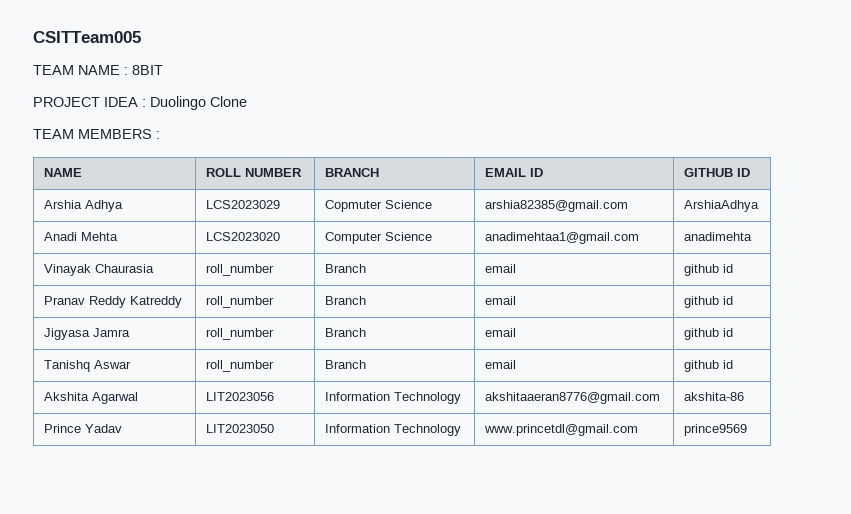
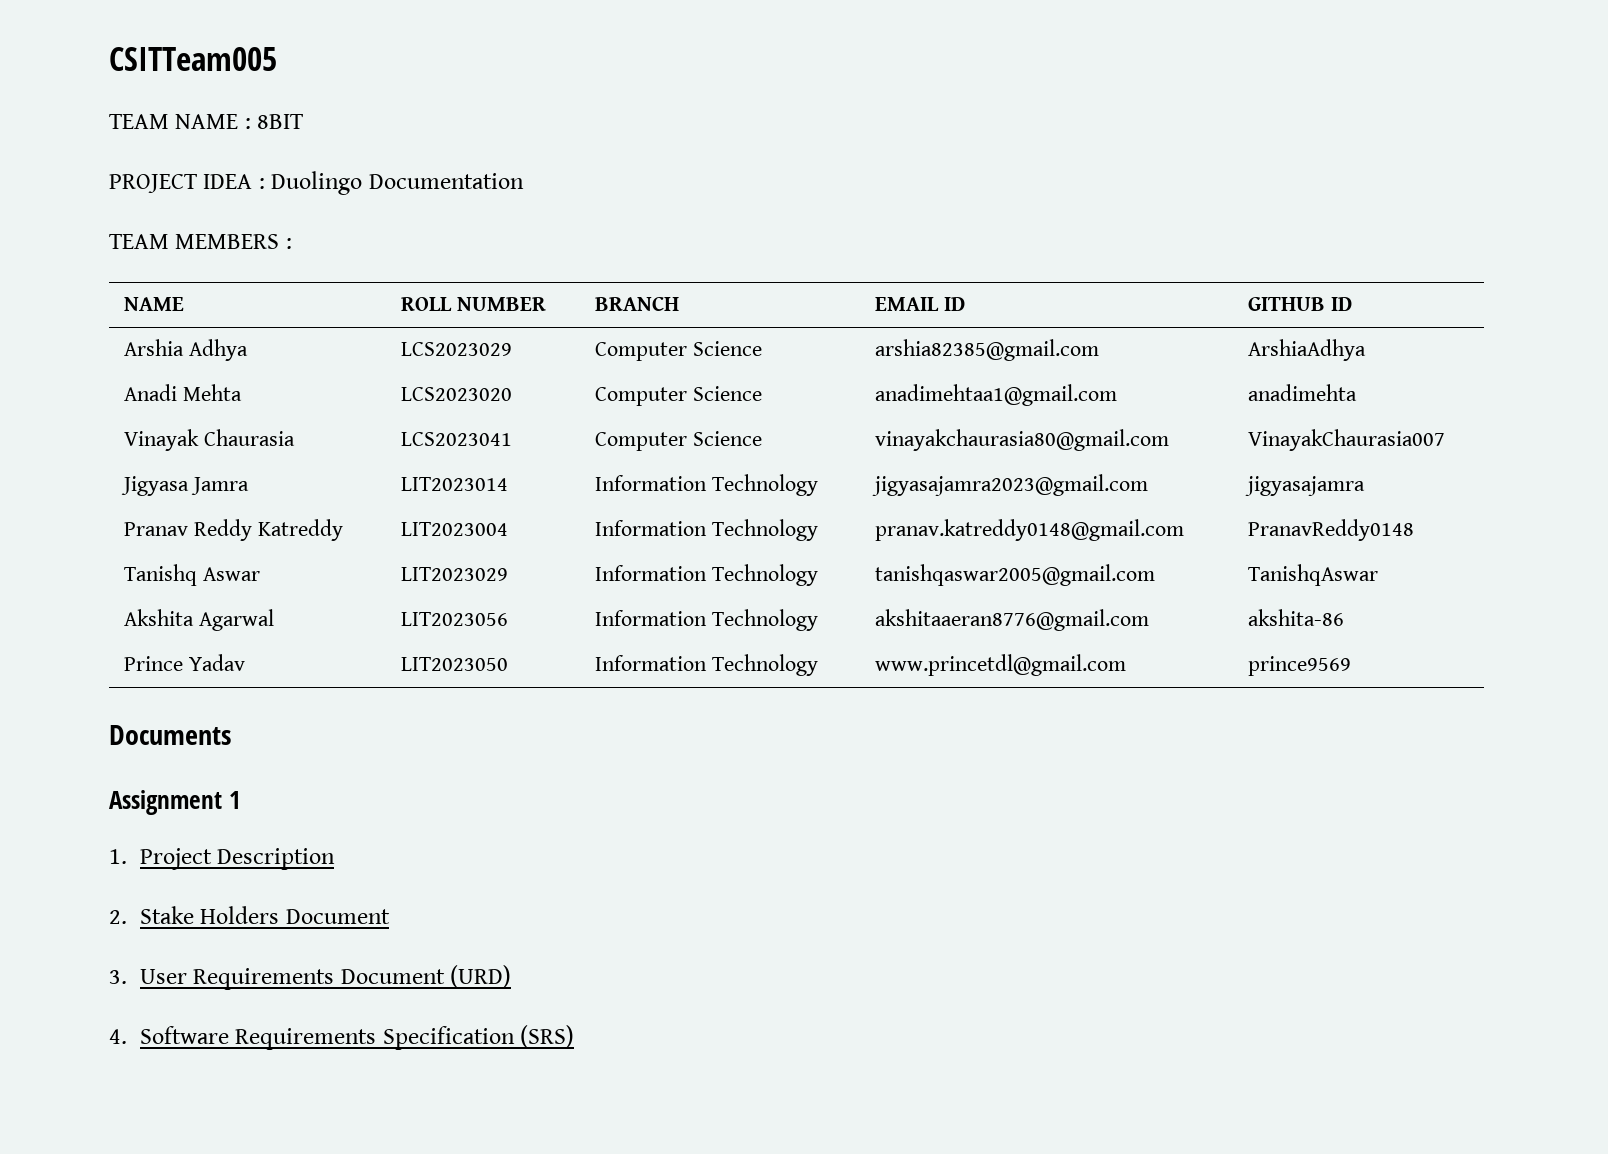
- PROJECT IDEA : Duolingo Clone
+ PROJECT IDEA : Duolingo Documentation
- Arshia Adhya | LCS2023029 | Copmuter Science | arshia82385@gmail.com | ArshiaAdhya
+ Arshia Adhya | LCS2023029 | Computer Science | arshia82385@gmail.com | ArshiaAdhya
- Vinayak Chaurasia | roll_number | Branch | email | github id
- Pranav Reddy Katreddy | roll_number | Branch | email | github id
- Jigyasa Jamra | roll_number | Branch | email | github id
- Tanishq Aswar | roll_number | Branch | email | github id
+ Vinayak Chaurasia | LCS2023041 | Computer Science | vinayakchaurasia80@gmail.com | VinayakChaurasia007
+ Jigyasa Jamra | LIT2023014 | Information Technology | jigyasajamra2023@gmail.com | jigyasajamra
+ Pranav Reddy Katreddy | LIT2023004 | Information Technology | pranav.katreddy0148@gmail.com | PranavReddy0148
+ Tanishq Aswar | LIT2023029 | Information Technology | tanishqaswar2005@gmail.com | TanishqAswar
+ Documents
+ Assignment 1
+ 1. Project Description
+ 2. Stake Holders Document
+ 3. User Requirements Document (URD)
+ 4. Software Requirements Specification (SRS)

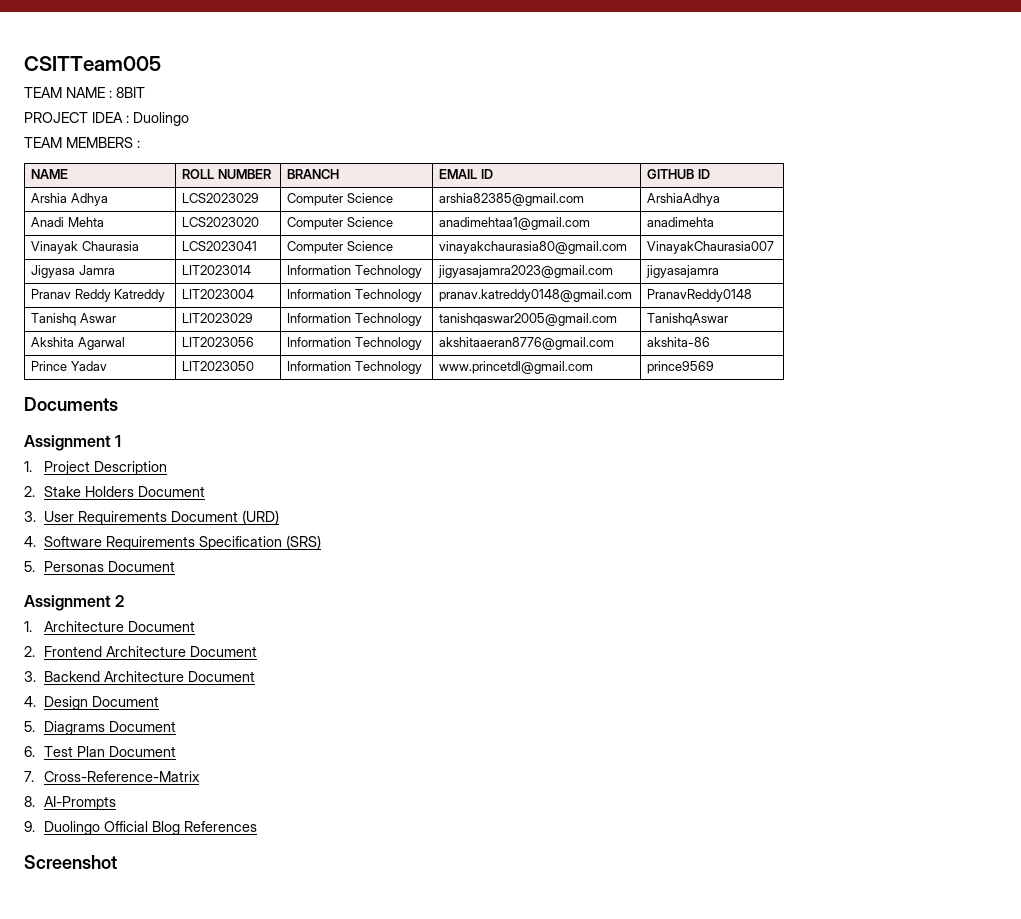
- PROJECT IDEA : Duolingo Documentation
+ PROJECT IDEA : Duolingo
+ 5. Personas Document
+ Assignment 2
+ 1. Architecture Document
+ 2. Frontend Architecture Document
+ 3. Backend Architecture Document
+ 4. Design Document
+ 5. Diagrams Document
+ 6. Test Plan Document
+ 7. Cross-Reference-Matrix
+ 8. AI-Prompts
+ 9. Duolingo Official Blog References
+ Screenshot

